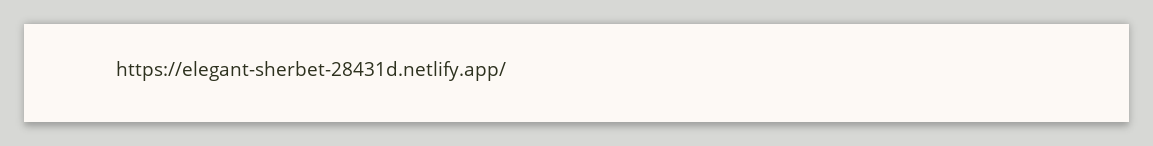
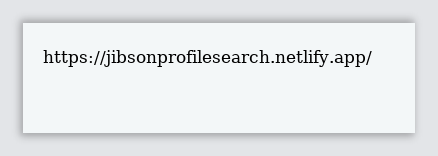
- https://elegant-sherbet-28431d.netlify.app/
+ https://jibsonprofilesearch.netlify.app/

